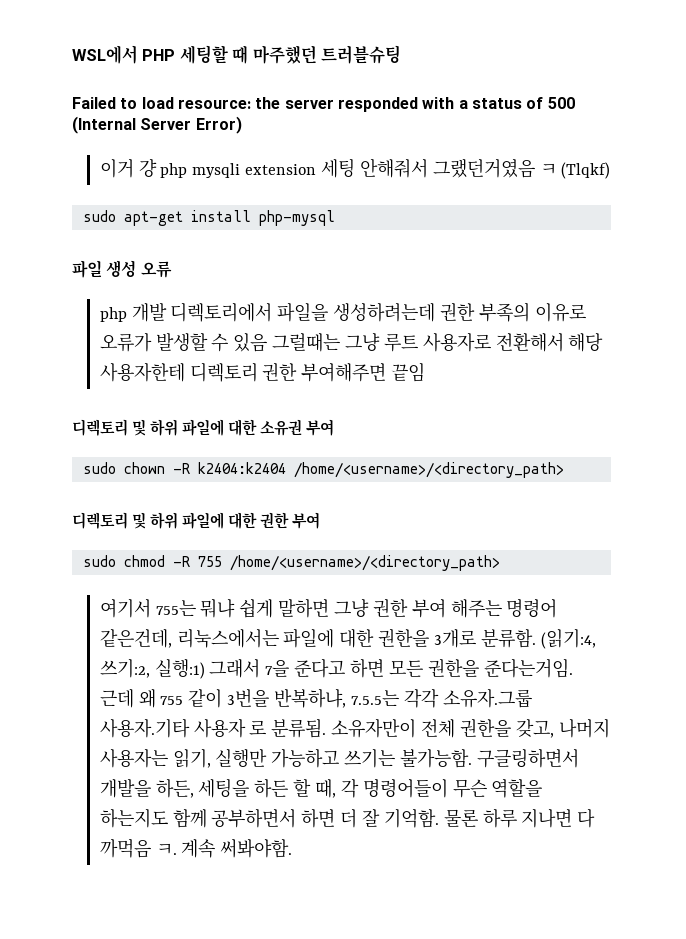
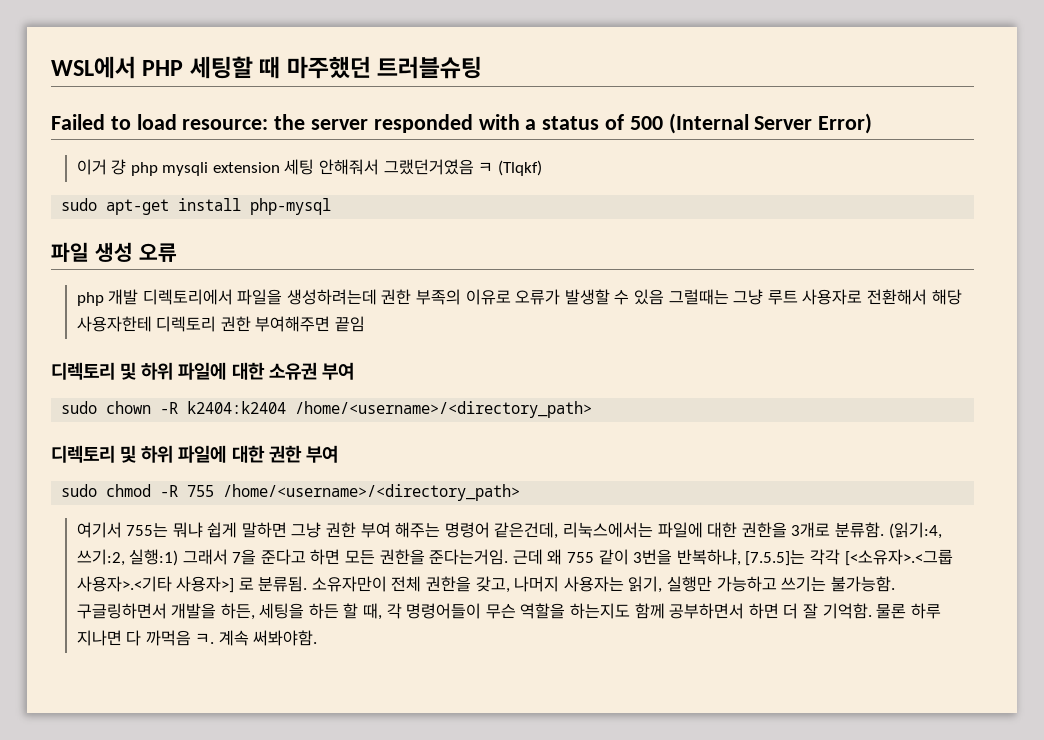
- 근데 왜 755 같이 3번을 반복하냐, 7.5.5는 각각 소유자.그룹 사용자.기타 사용자 로 분류됨.
+ 근데 왜 755 같이 3번을 반복하냐, [7.5.5]는 각각 [<소유자>.<그룹 사용자>.<기타 사용자>] 로 분류됨.

